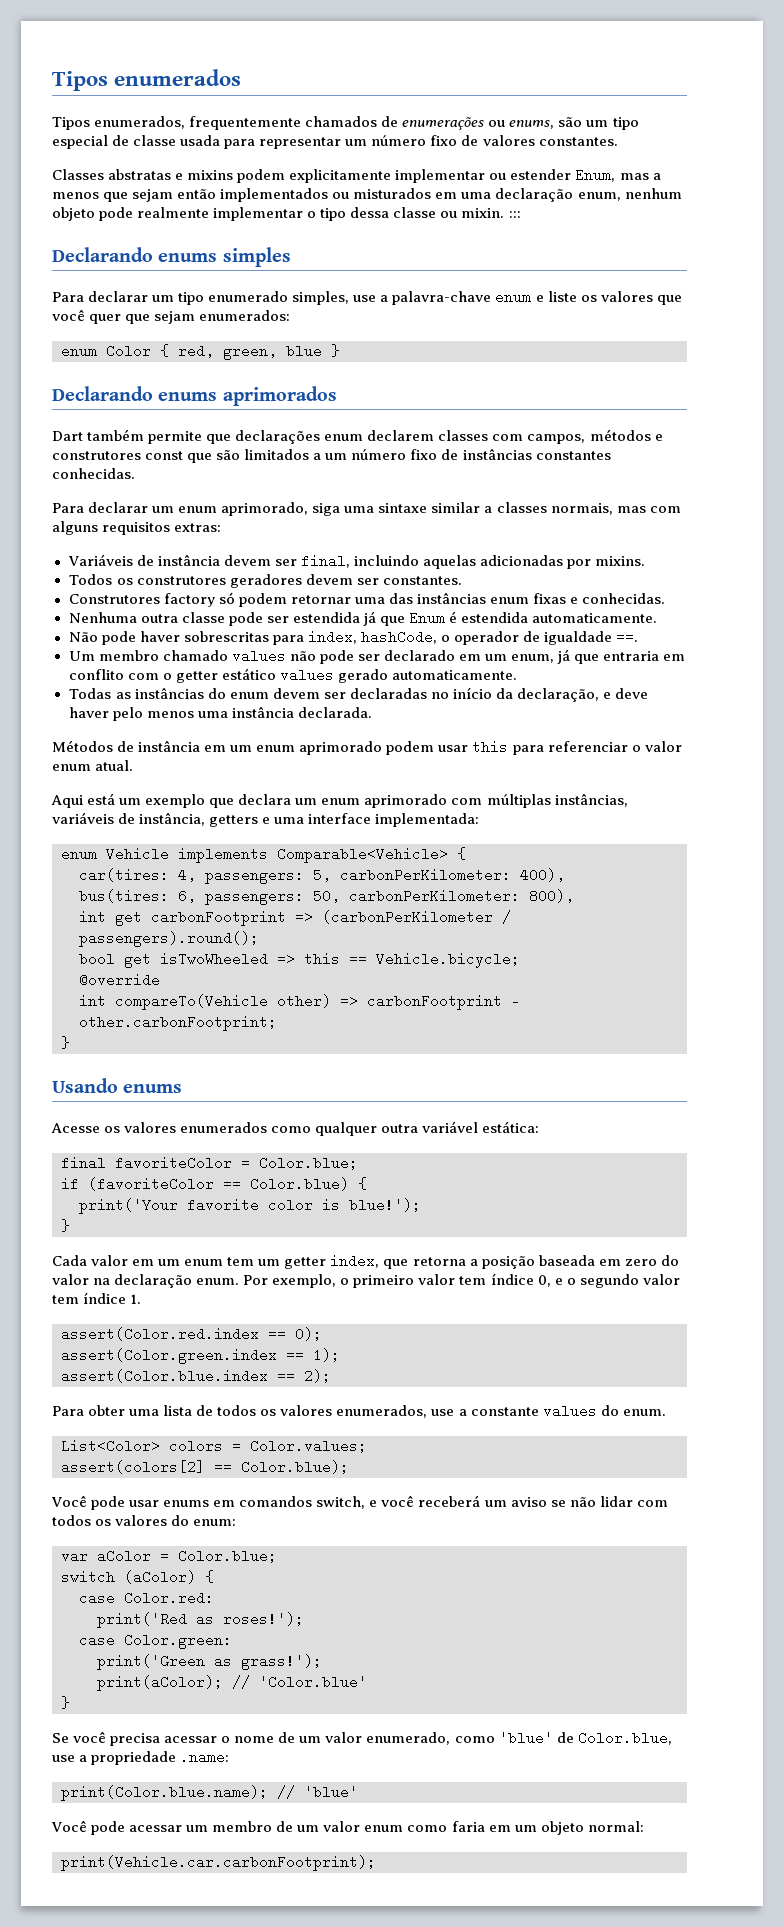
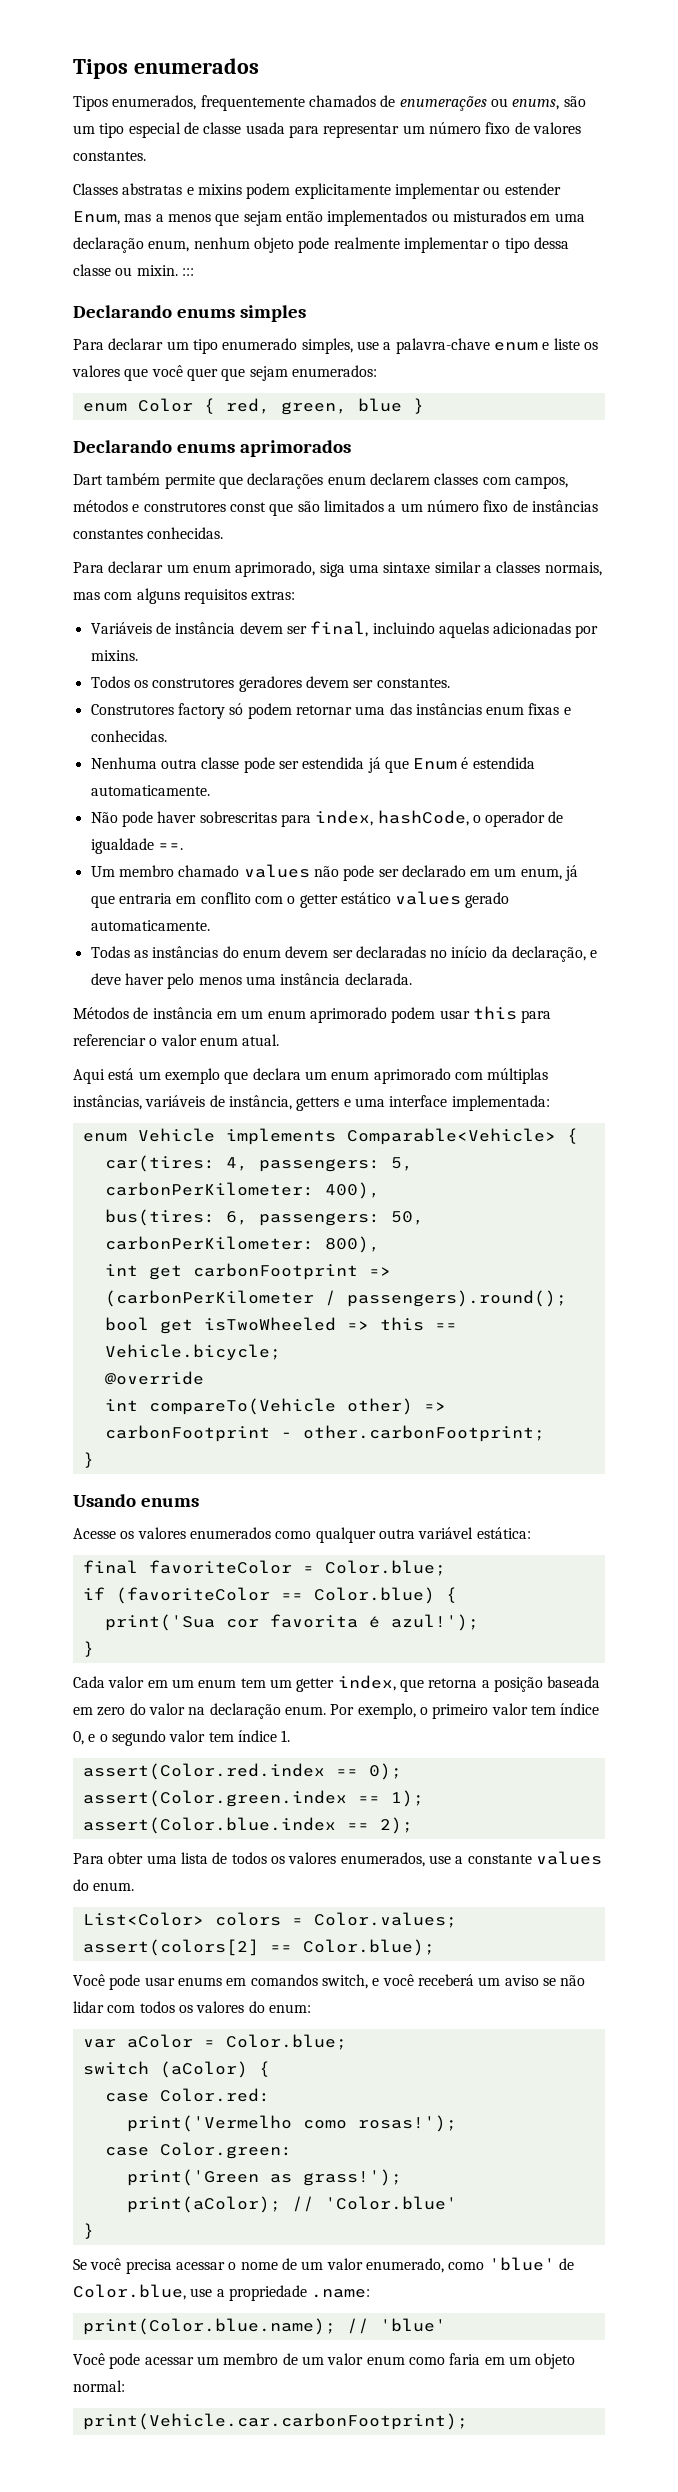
- print('Your favorite color is blue!');
+ print('Sua cor favorita é azul!');
- print('Red as roses!');
+ print('Vermelho como rosas!');

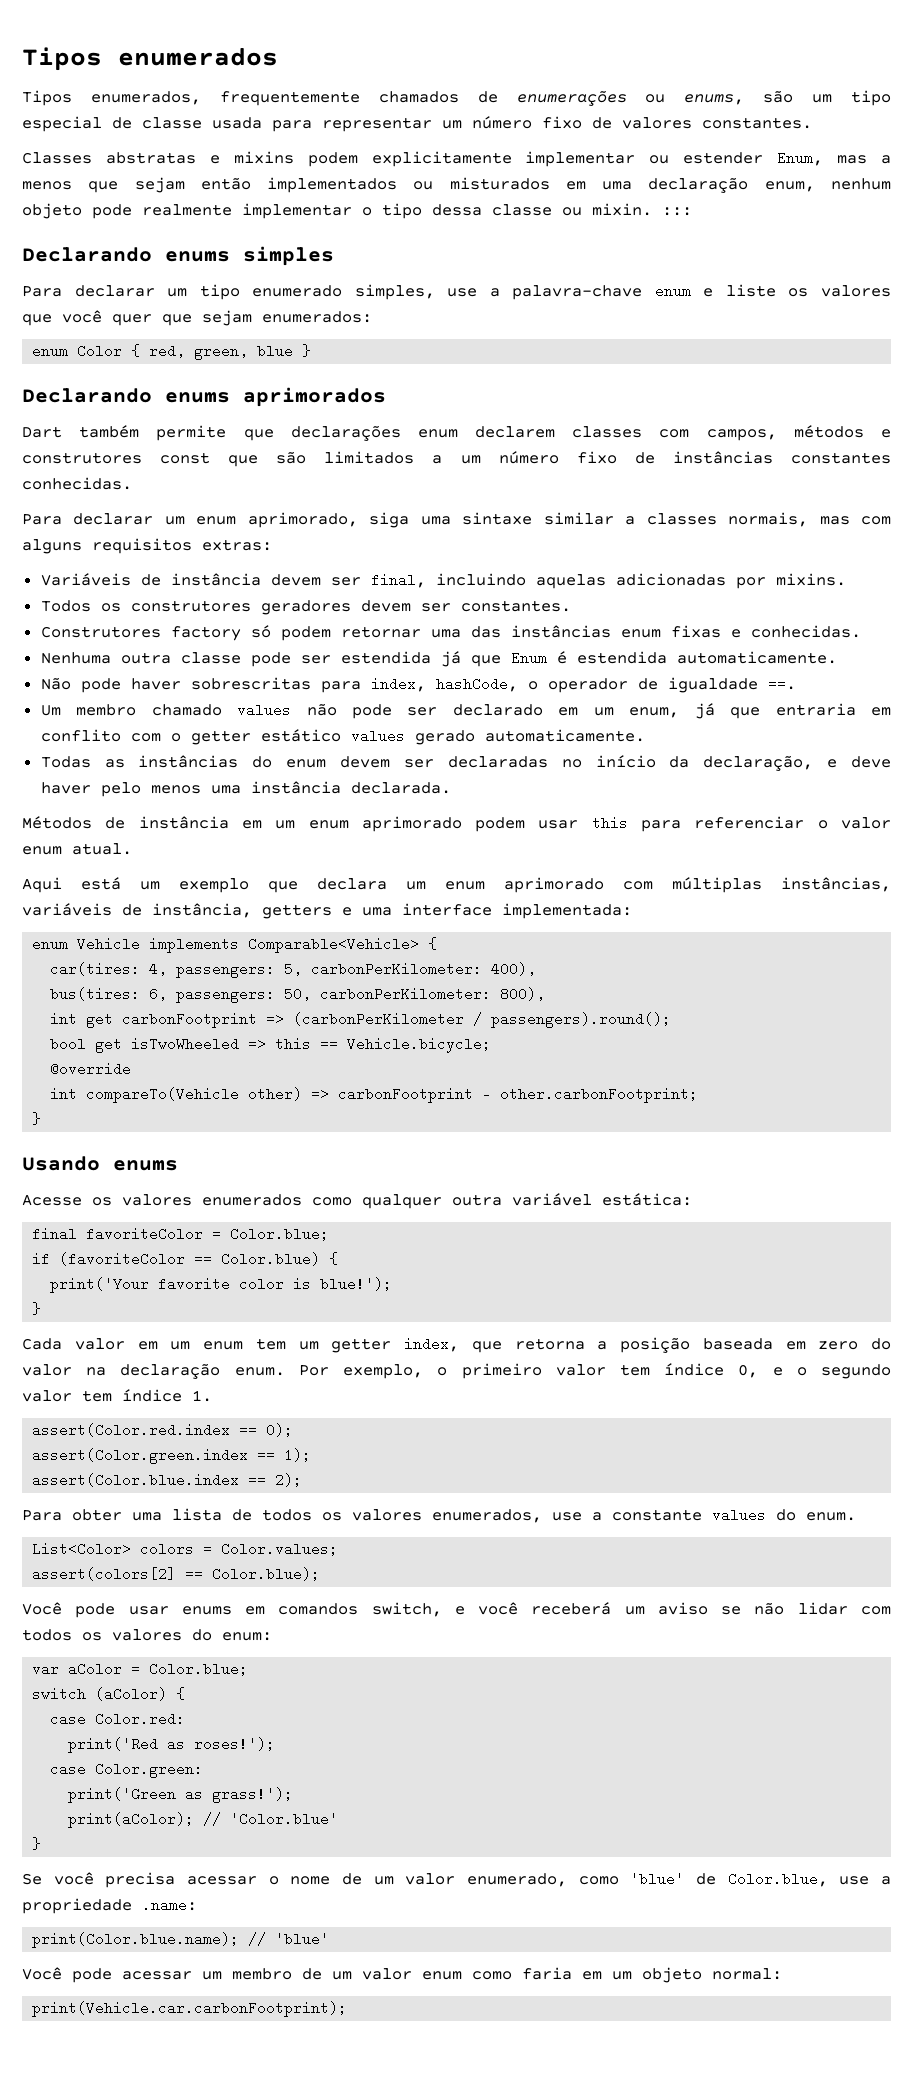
- print('Sua cor favorita é azul!');
+ print('Your favorite color is blue!');
- print('Vermelho como rosas!');
+ print('Red as roses!');

